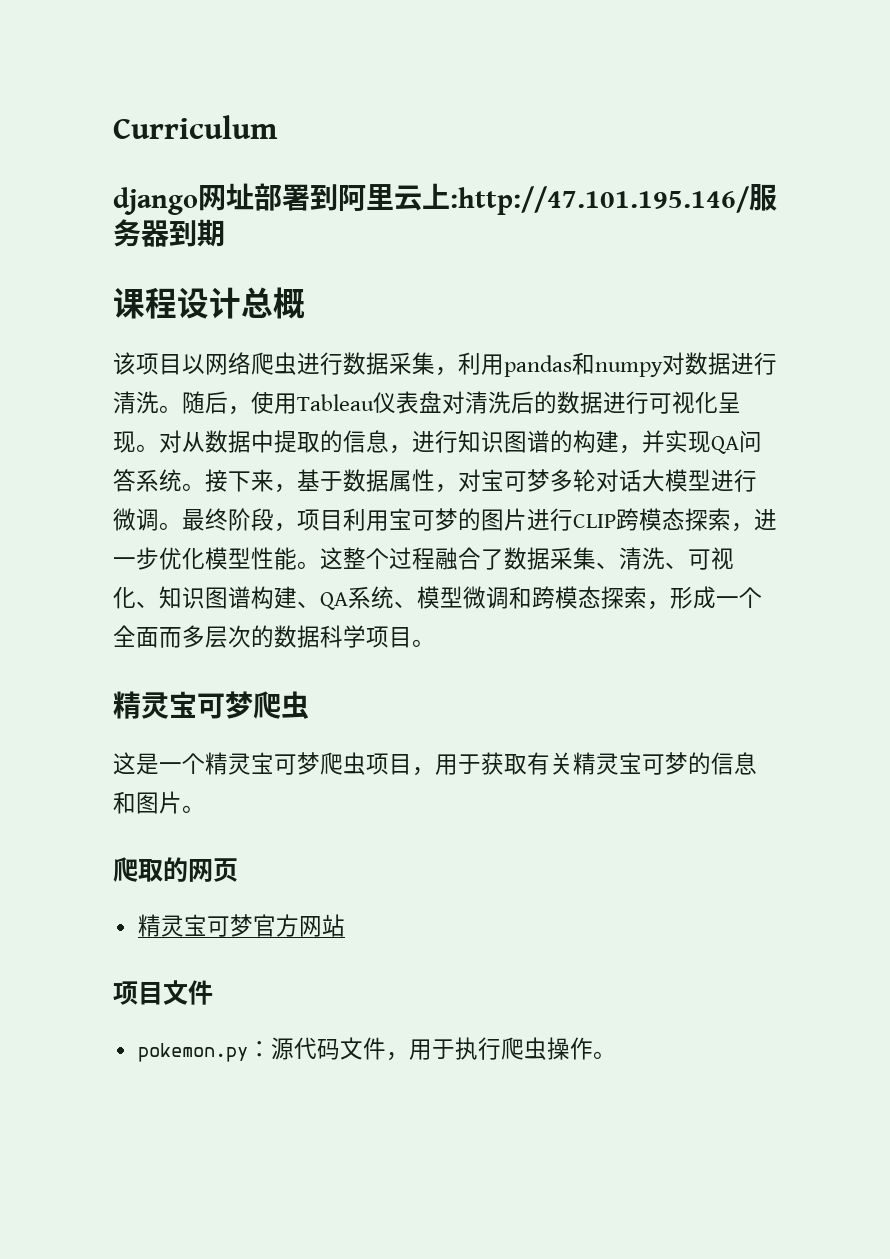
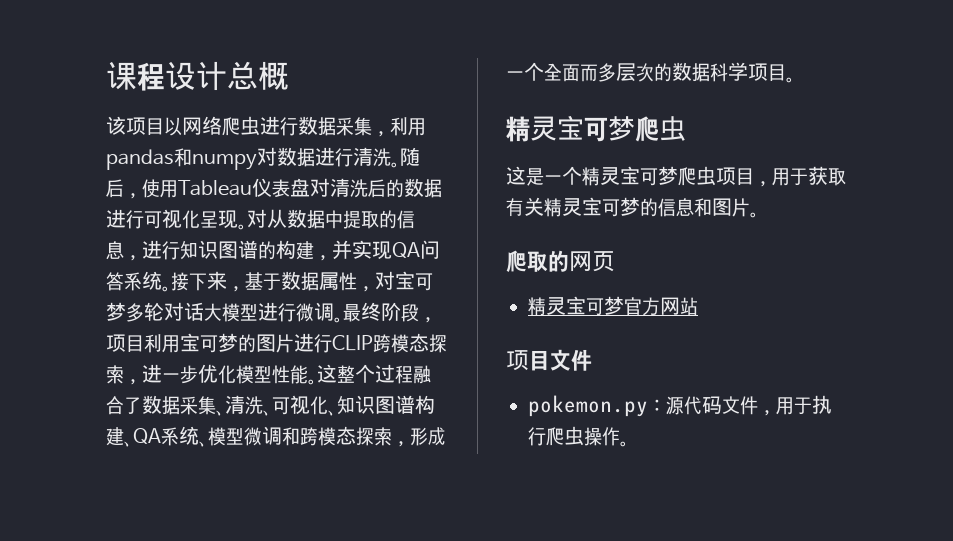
- Curriculum
- django网址部署到阿里云上:http://47.101.195.146/服务器到期

